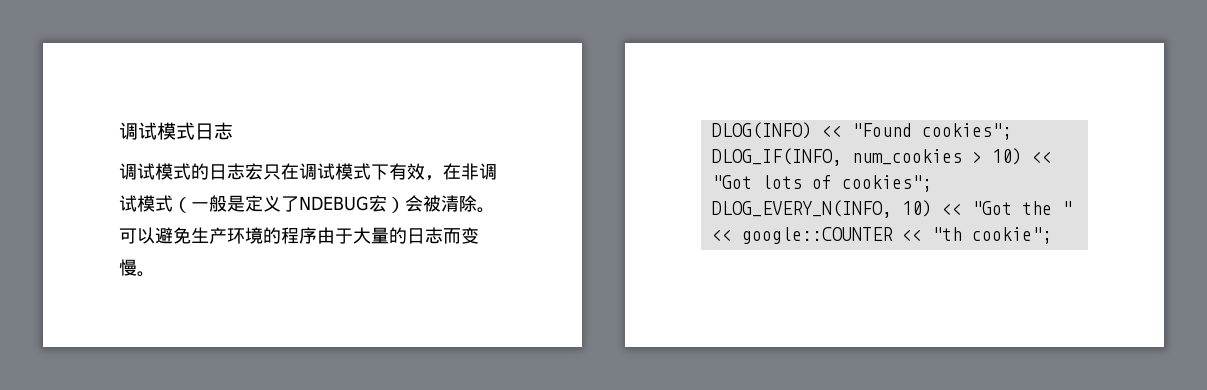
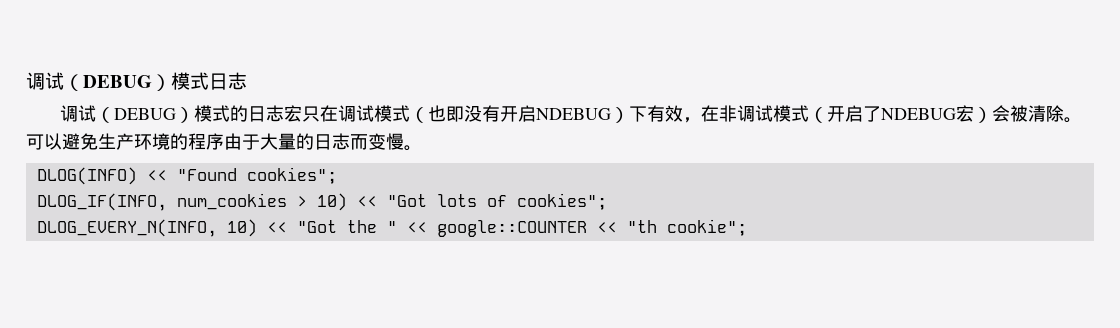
- 调试模式日志
+ 调试（DEBUG）模式日志
- 调试模式的日志宏只在调试模式下有效，在非调试模式（一般是定义了NDEBUG宏）会被清除。
+ 调试（DEBUG）模式的日志宏只在调试模式（也即没有开启NDEBUG）下有效，在非调试模式（开启了NDEBUG宏）会被清除。

